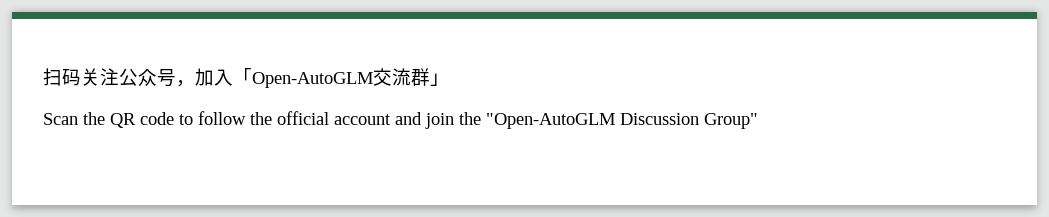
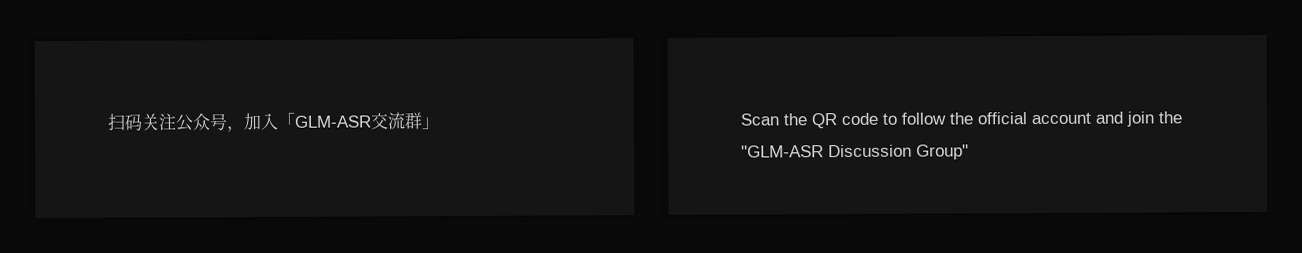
- 扫码关注公众号，加入「Open-AutoGLM交流群」
+ 扫码关注公众号，加入「GLM-ASR交流群」
- Scan the QR code to follow the official account and join the "Open-AutoGLM Discussion Group"
+ Scan the QR code to follow the official account and join the "GLM-ASR Discussion Group"

